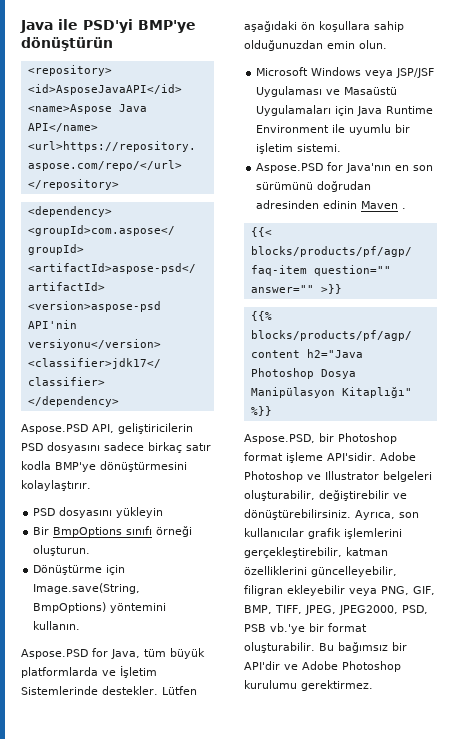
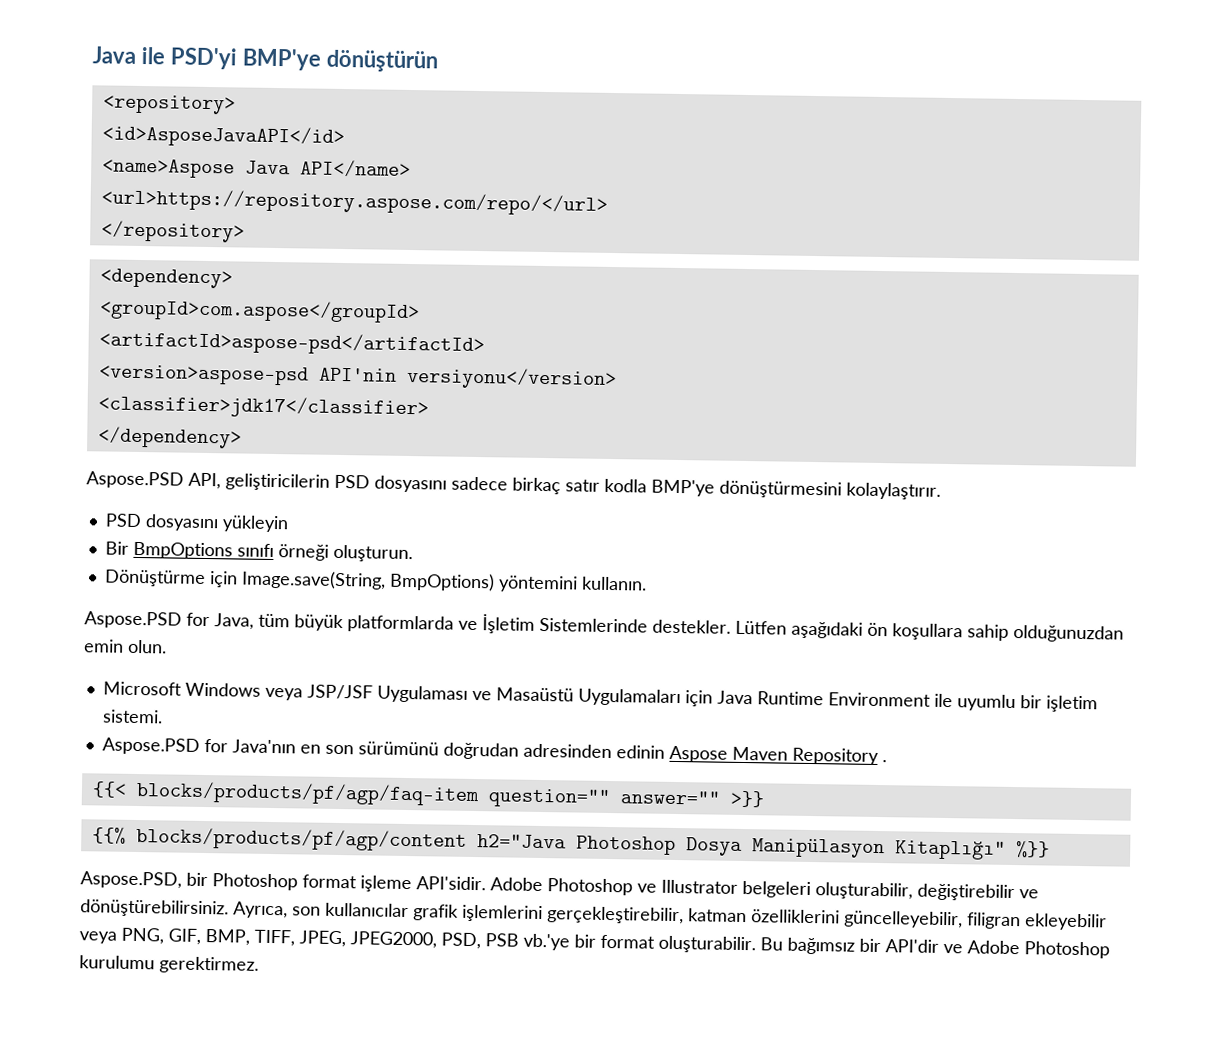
- Aspose.PSD for Java'nın en son sürümünü doğrudan adresinden edinin Maven .
+ Aspose.PSD for Java'nın en son sürümünü doğrudan adresinden edinin Aspose Maven Repository .

